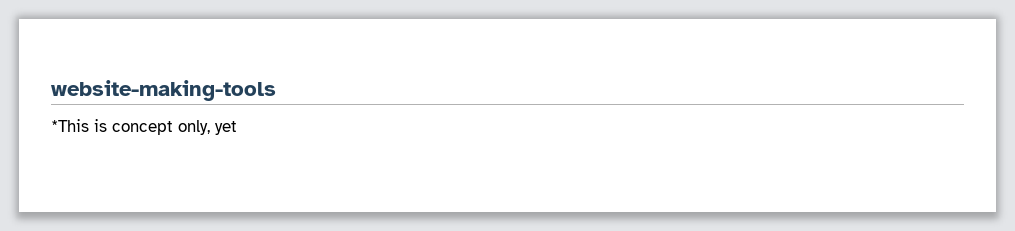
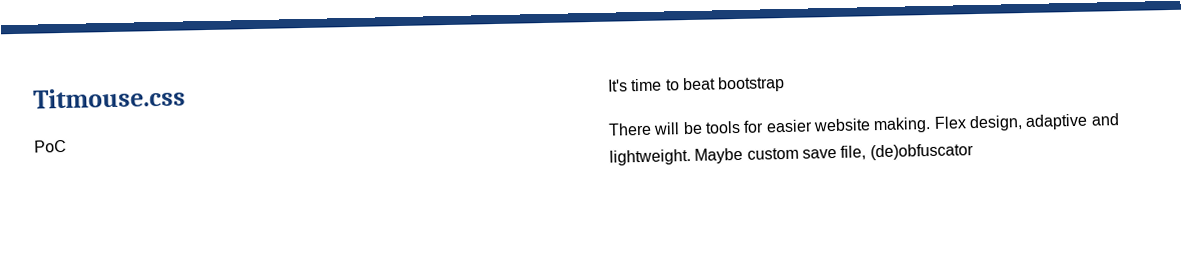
- website-making-tools
- *This is concept only, yet
+ Titmouse.css
+ PoC
+ It's time to beat bootstrap
+ There will be tools for easier website making. Flex design, adaptive and lightweight. Maybe custom save file, (de)obfuscator

